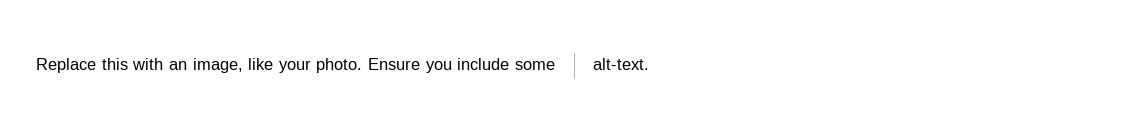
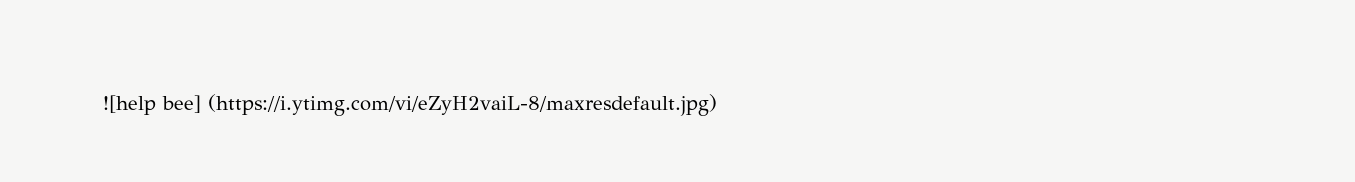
- Replace this with an image, like your photo. Ensure you include some alt-text.
+ ![help bee] (https://i.ytimg.com/vi/eZyH2vaiL-8/maxresdefault.jpg)

